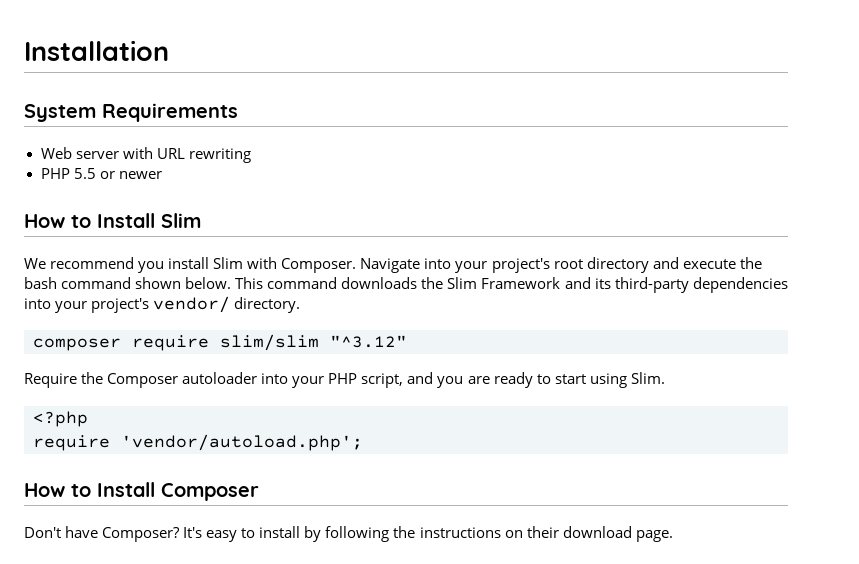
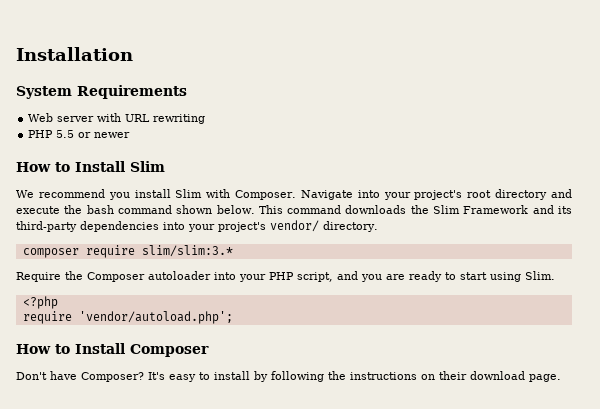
- composer require slim/slim "^3.12"
+ composer require slim/slim:3.*

